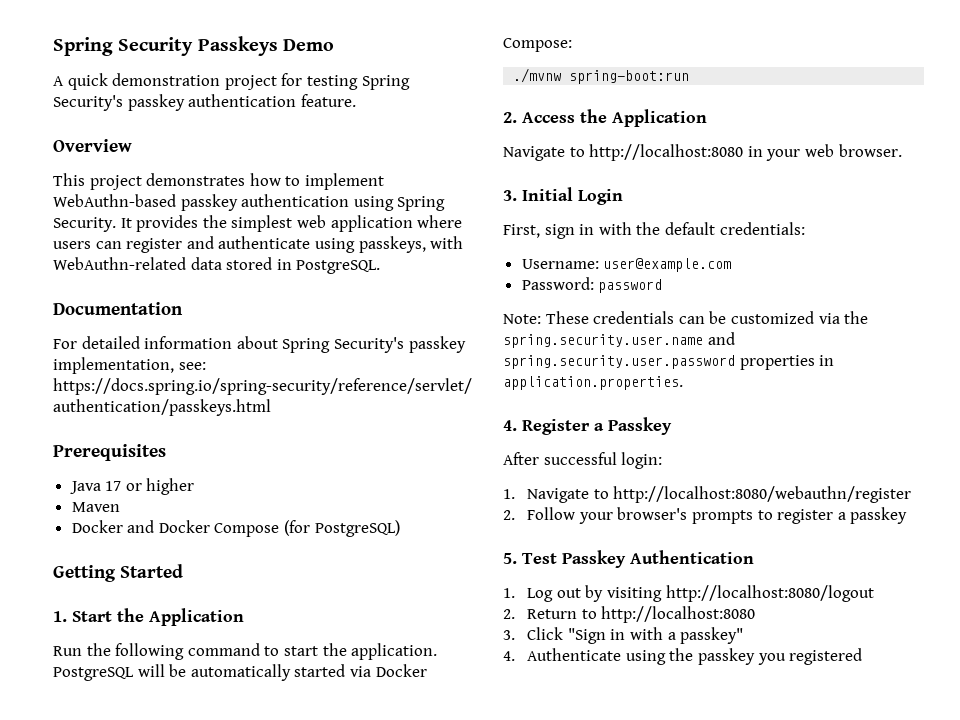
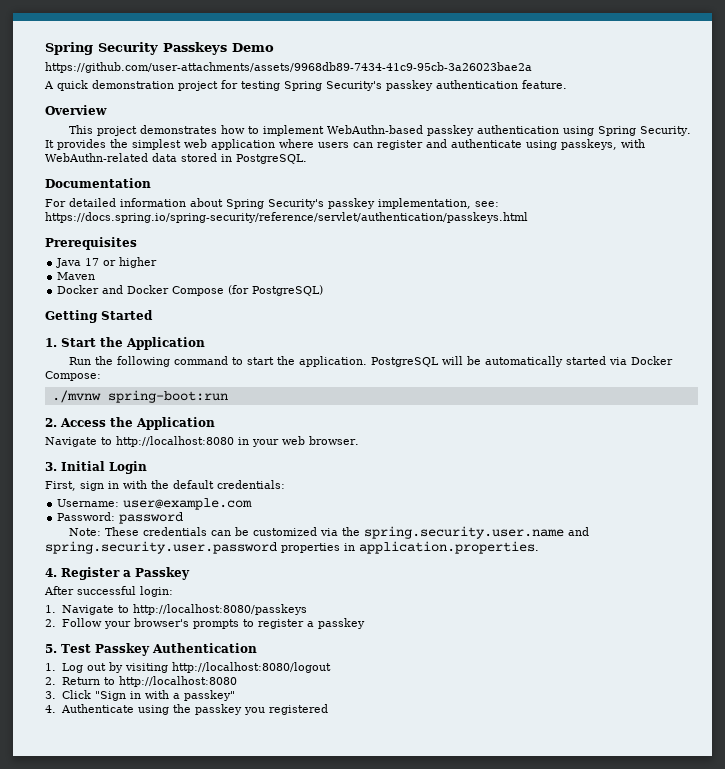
+ https://github.com/user-attachments/assets/9968db89-7434-41c9-95cb-3a26023bae2a
- 1. Navigate to http://localhost:8080/webauthn/register
+ 1. Navigate to http://localhost:8080/passkeys

